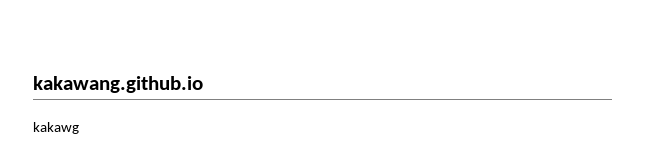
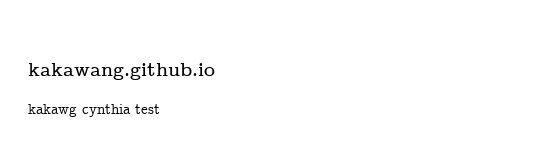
- kakawg
+ kakawg cynthia test

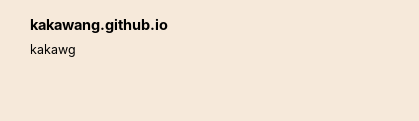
- kakawg cynthia test
+ kakawg

